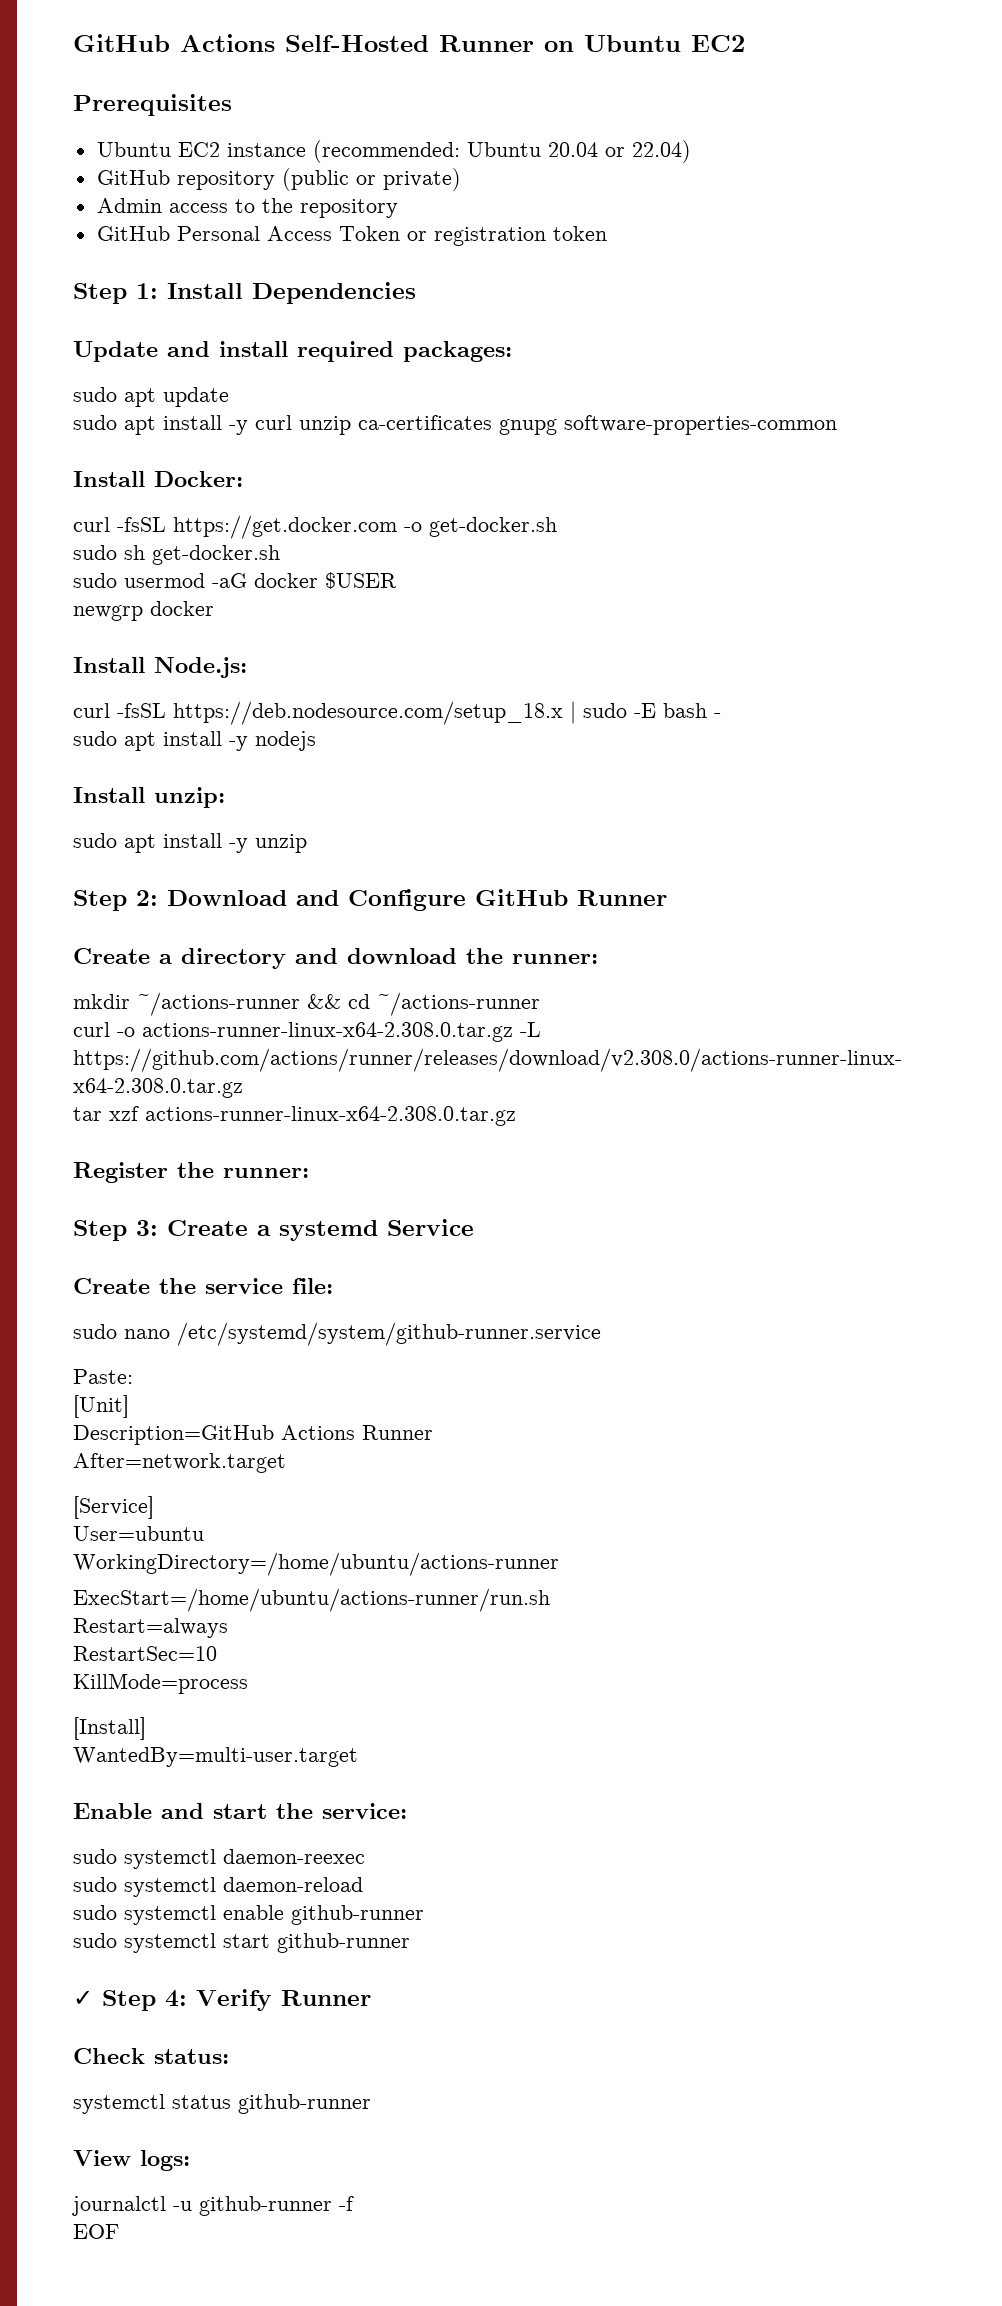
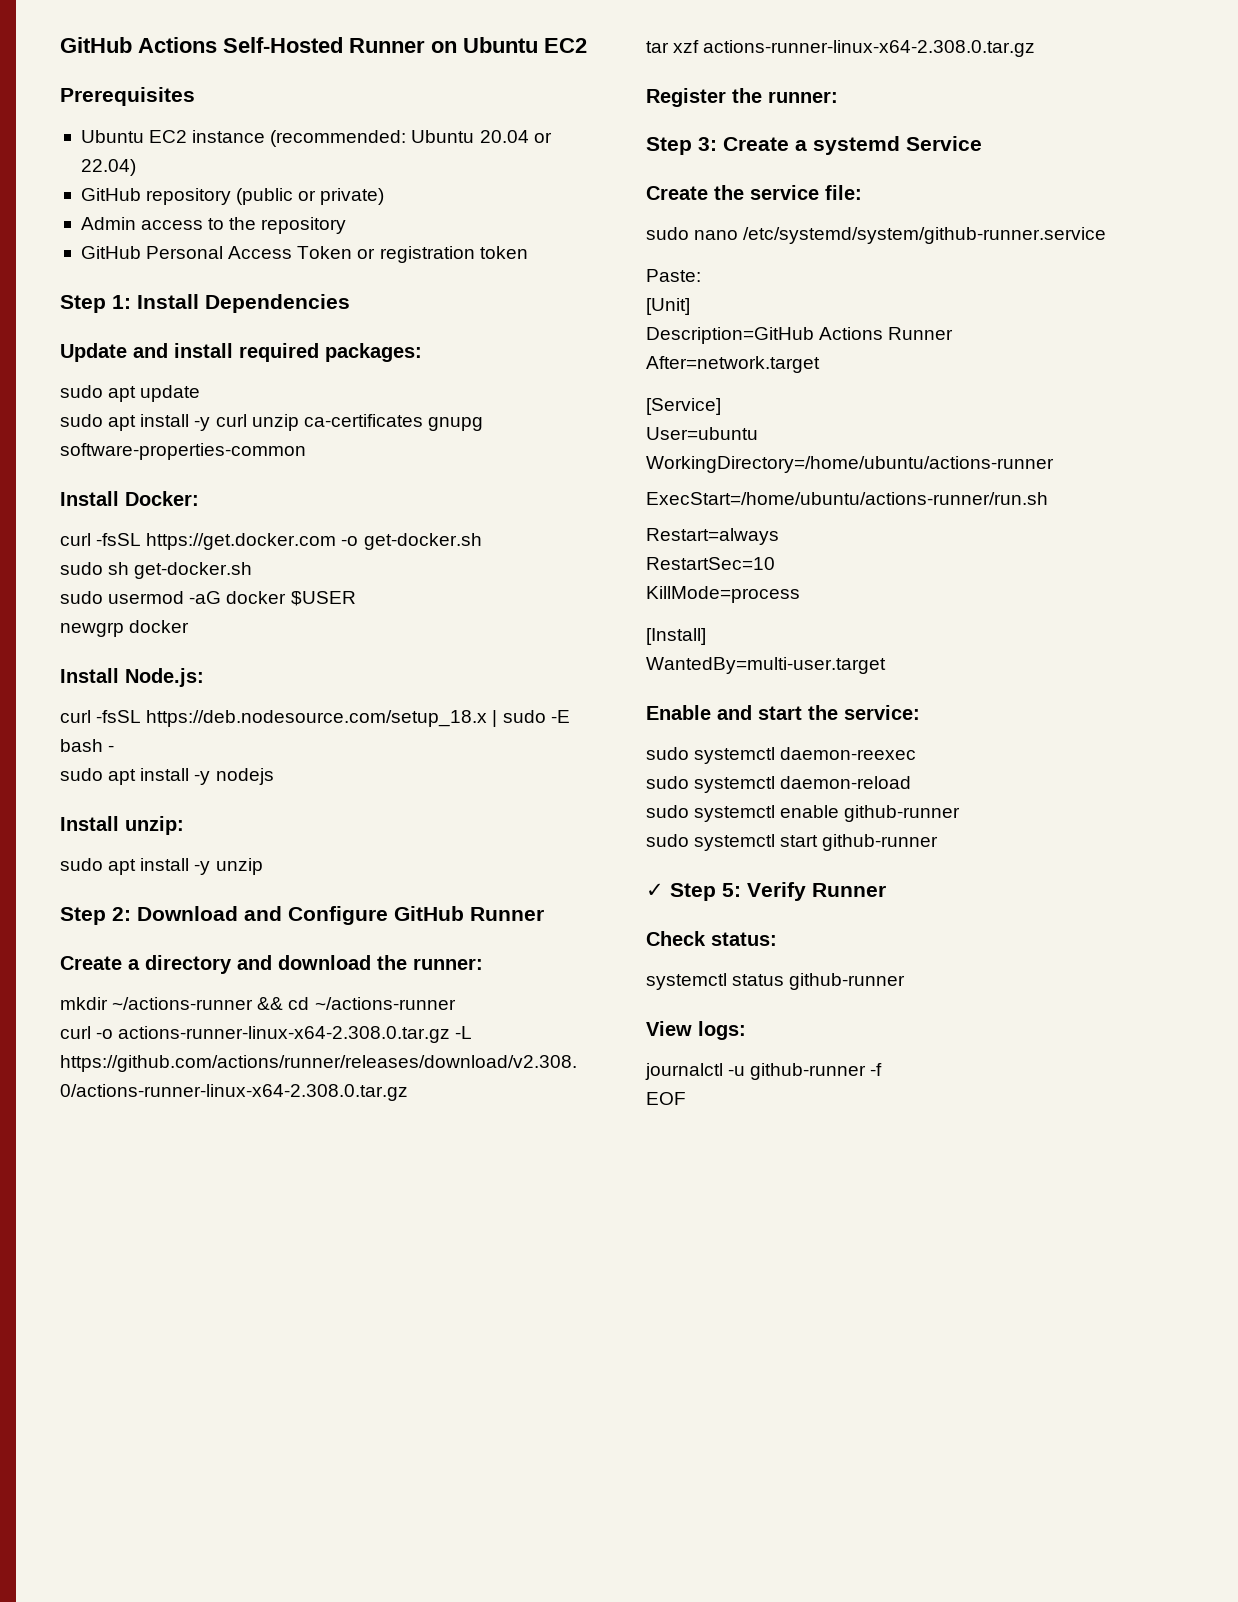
- ✓ Step 4: Verify Runner
+ ✓ Step 5: Verify Runner

